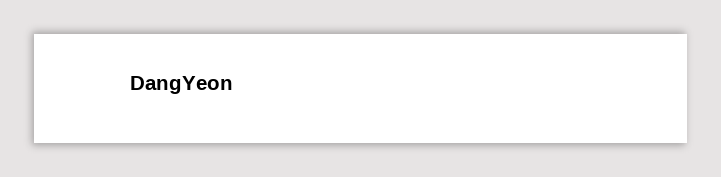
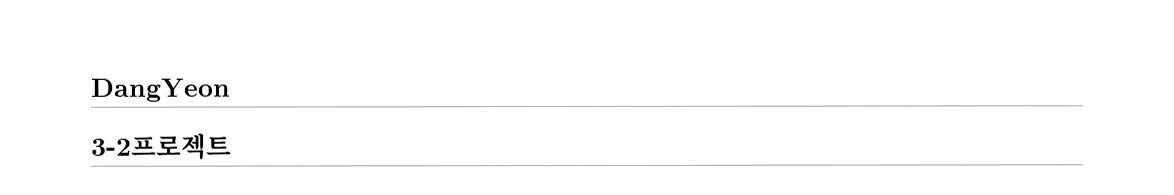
+ 3-2프로젝트

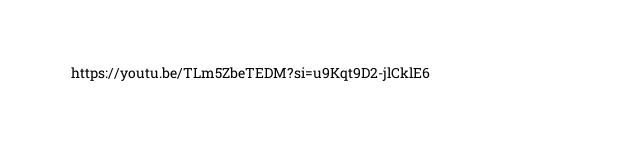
- DangYeon
- 3-2프로젝트
+ https://youtu.be/TLm5ZbeTEDM?si=u9Kqt9D2-jlCklE6

